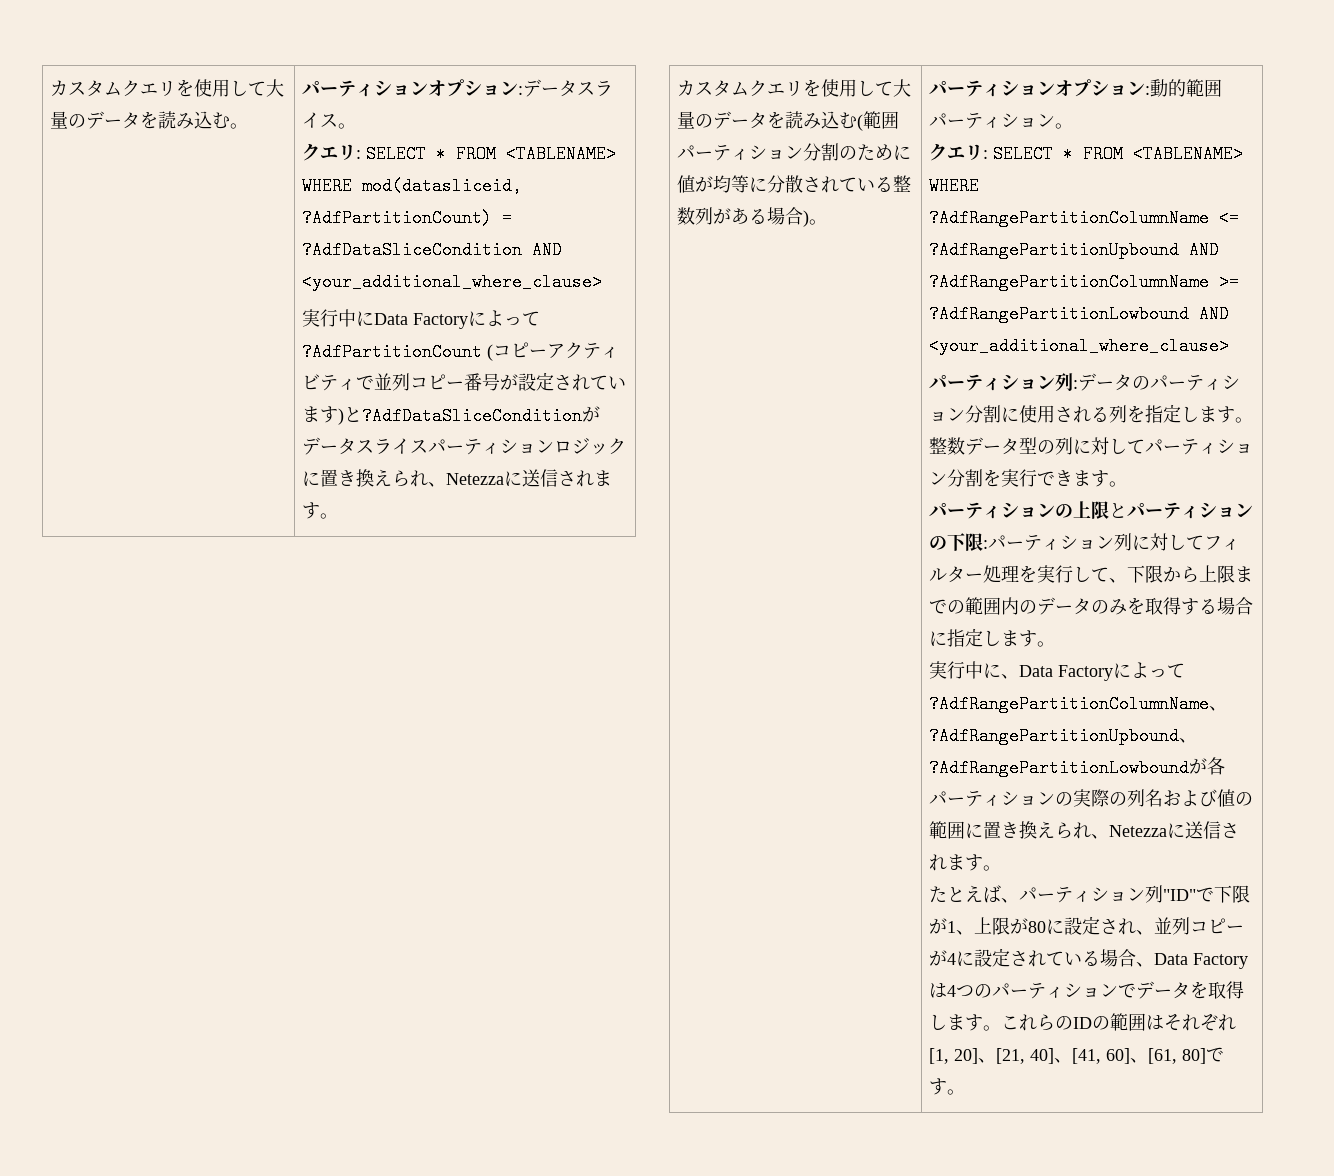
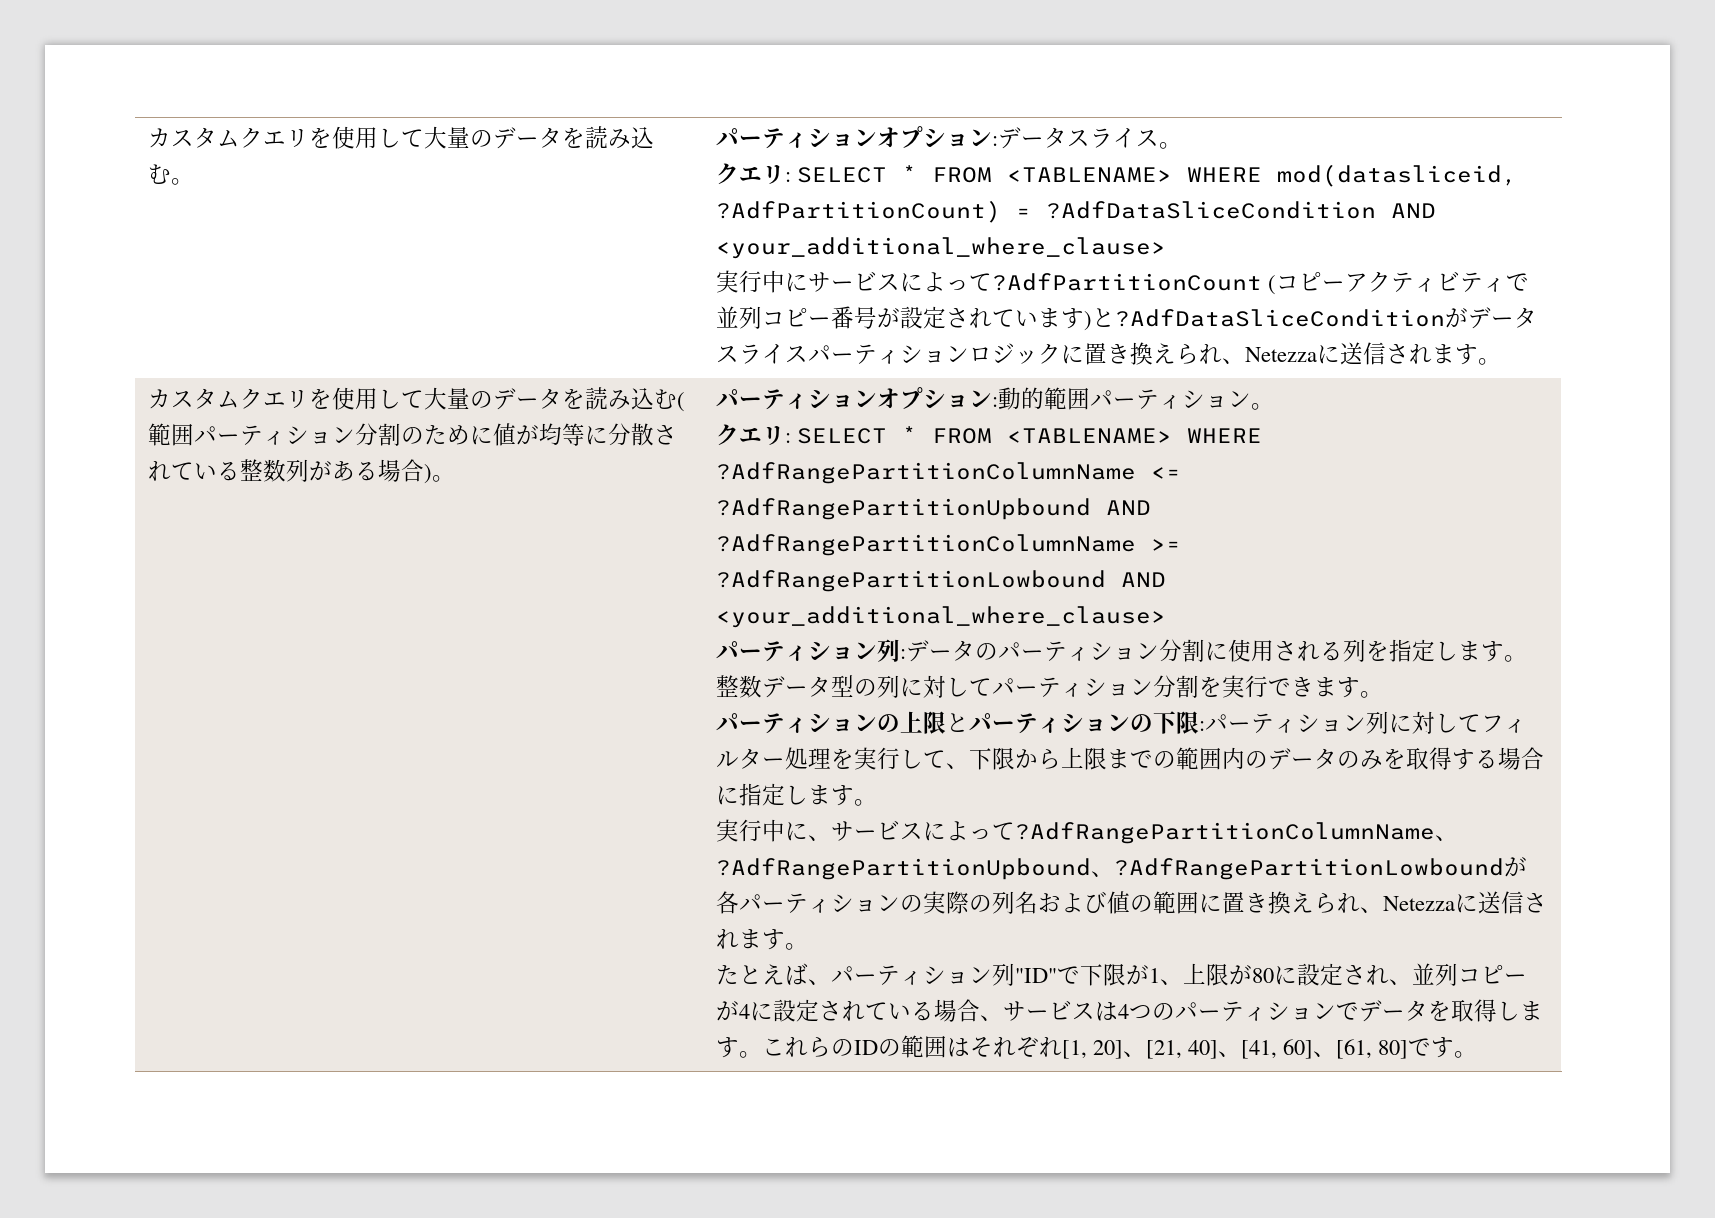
- 実行中にData Factoryによって?AdfPartitionCount (コピーアクティビティで並列コピー番号が設定されています)と?AdfDataSliceConditionがデータスライスパーティションロジックに置き換えられ、Netezzaに送信されます。
+ 実行中にサービスによって?AdfPartitionCount (コピーアクティビティで並列コピー番号が設定されています)と?AdfDataSliceConditionがデータスライスパーティションロジックに置き換えられ、Netezzaに送信されます。
- 実行中に、Data Factoryによって?AdfRangePartitionColumnName、?AdfRangePartitionUpbound、?AdfRangePartitionLowboundが各パーティションの実際の列名および値の範囲に置き換えられ、Netezzaに送信されます。
+ 実行中に、サービスによって?AdfRangePartitionColumnName、?AdfRangePartitionUpbound、?AdfRangePartitionLowboundが各パーティションの実際の列名および値の範囲に置き換えられ、Netezzaに送信されます。
- たとえば、パーティション列"ID"で下限が1、上限が80に設定され、並列コピーが4に設定されている場合、Data Factoryは4つのパーティションでデータを取得します。
+ たとえば、パーティション列"ID"で下限が1、上限が80に設定され、並列コピーが4に設定されている場合、サービスは4つのパーティションでデータを取得します。

